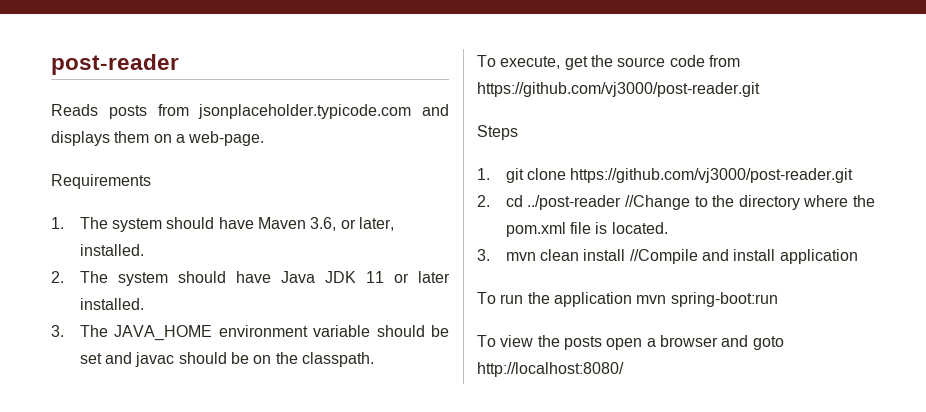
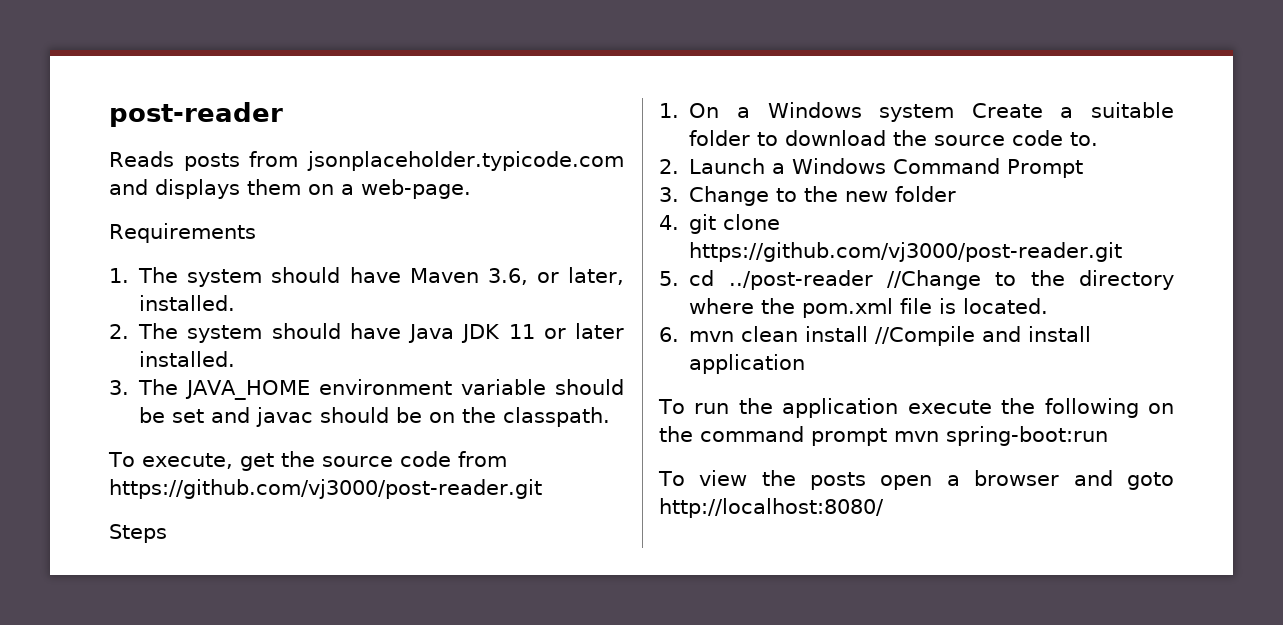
- 1. git clone https://github.com/vj3000/post-reader.git
+ 1. On a Windows system Create a suitable folder to download the source code to.
+ 2. Launch a Windows Command Prompt
+ 3. Change to the new folder
+ 4. git clone https://github.com/vj3000/post-reader.git
- 2. cd ../post-reader //Change to the directory where the pom.xml file is located.
+ 5. cd ../post-reader //Change to the directory where the pom.xml file is located.
- 3. mvn clean install //Compile and install application
+ 6. mvn clean install //Compile and install application
- To run the application mvn spring-boot:run
+ To run the application execute the following on the command prompt mvn spring-boot:run

